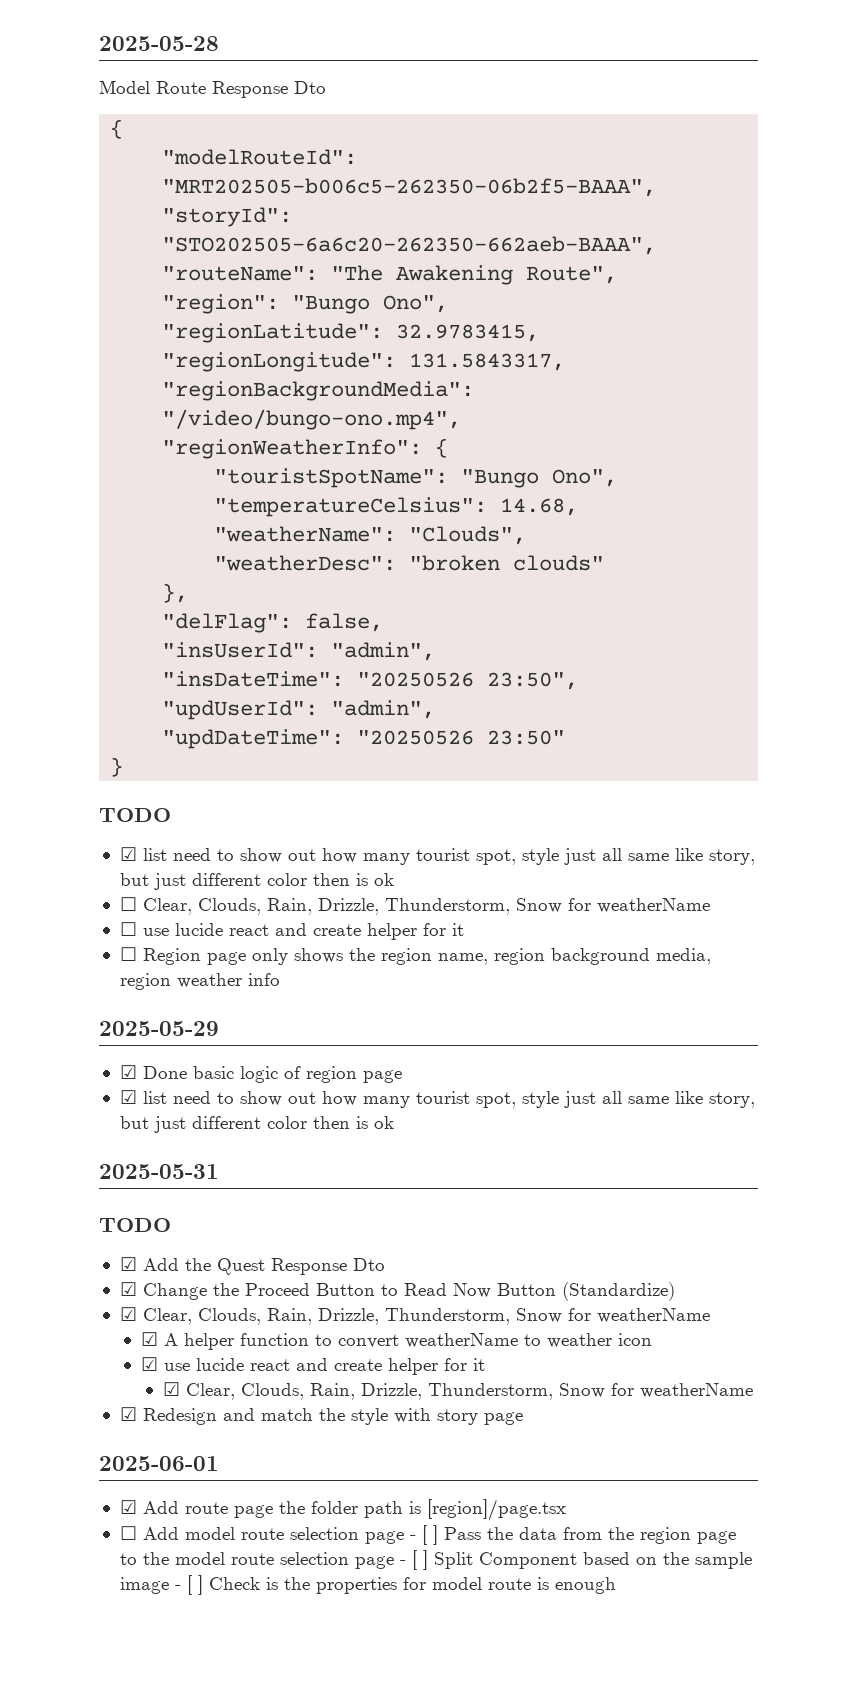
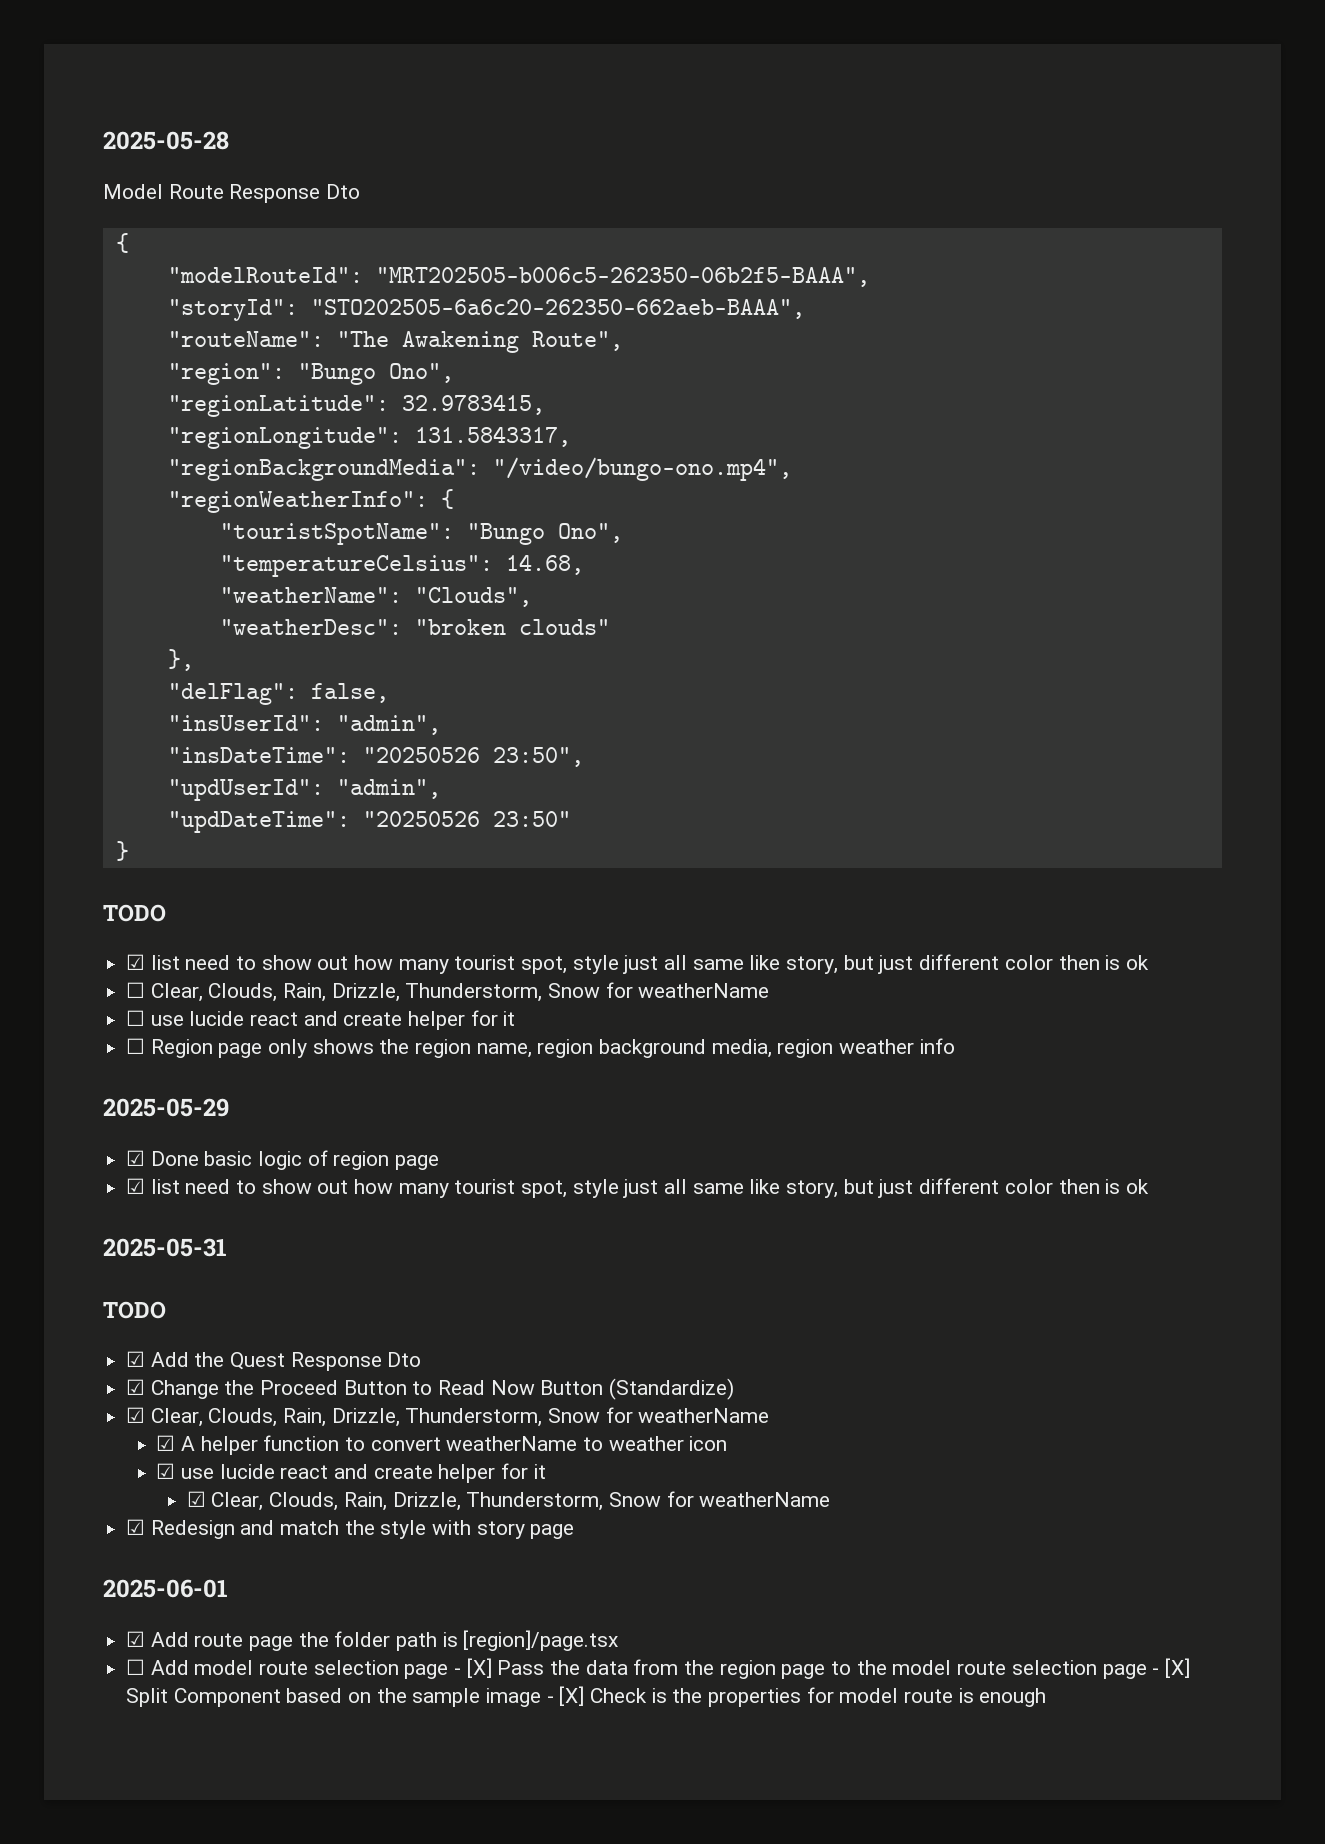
- ☐ Add model route selection page - [ ] Pass the data from the region page to the model route selection page - [ ] Split Component based on the sample image - [ ] Check is the properties for model route is enough
+ ☐ Add model route selection page - [X] Pass the data from the region page to the model route selection page - [X] Split Component based on the sample image - [X] Check is the properties for model route is enough

